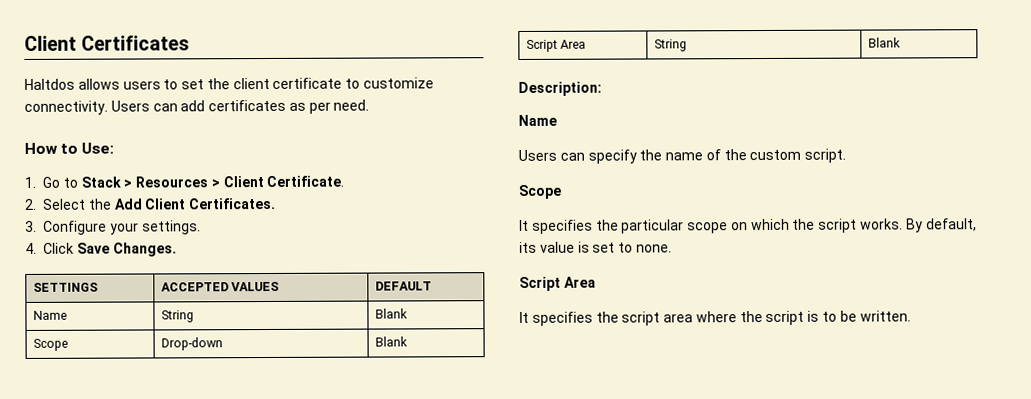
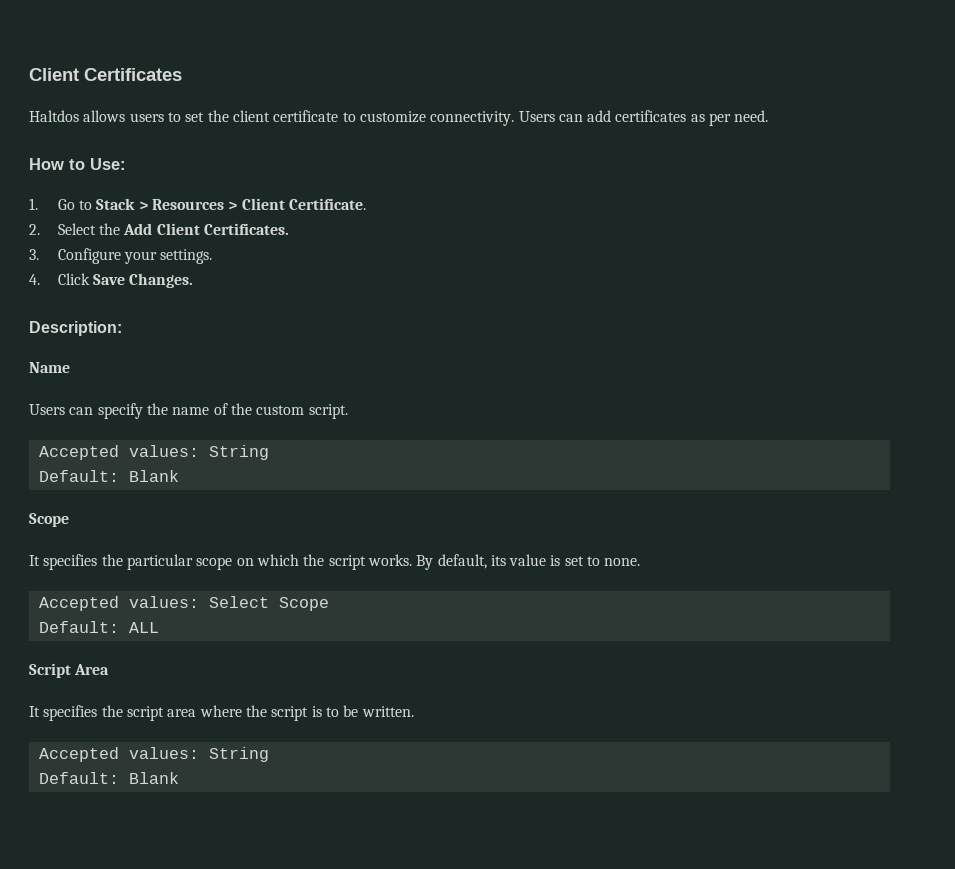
- SETTINGS | ACCEPTED VALUES | DEFAULT
- Name | String | Blank
- Scope | Drop-down | Blank
- Script Area | String | Blank
  Users can specify the name of the custom script.
+ Accepted values: String
+ Default: Blank
+ Accepted values: Select Scope
+ Default: ALL
  It specifies the script area where the script is to be written.
+ Accepted values: String
+ Default: Blank

